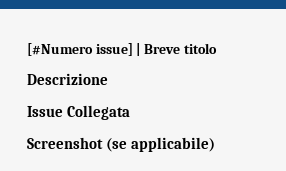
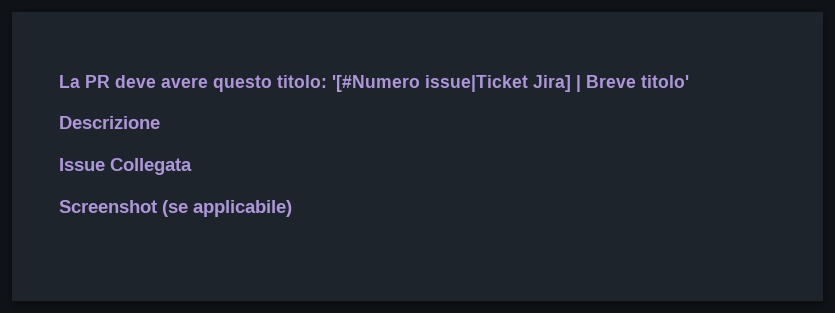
- [#Numero issue] | Breve titolo
+ La PR deve avere questo titolo: '[#Numero issue|Ticket Jira] | Breve titolo'

